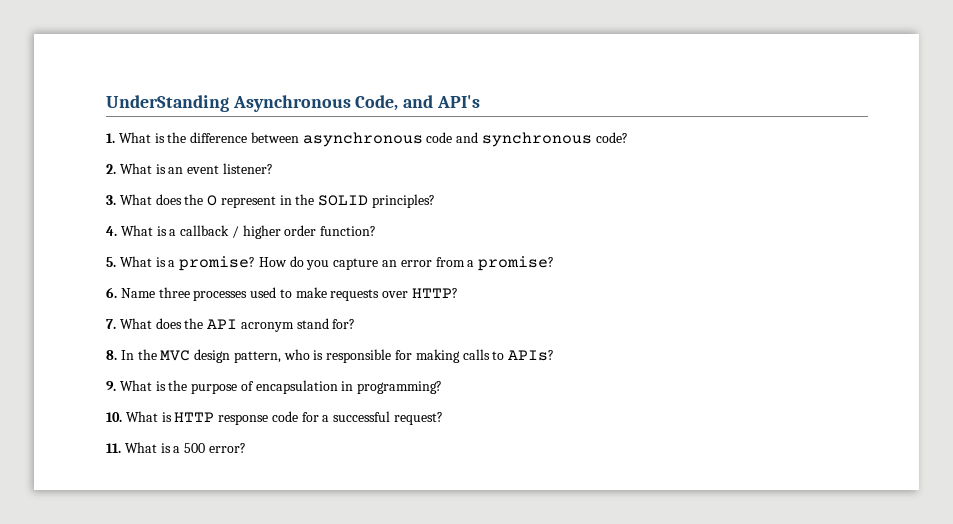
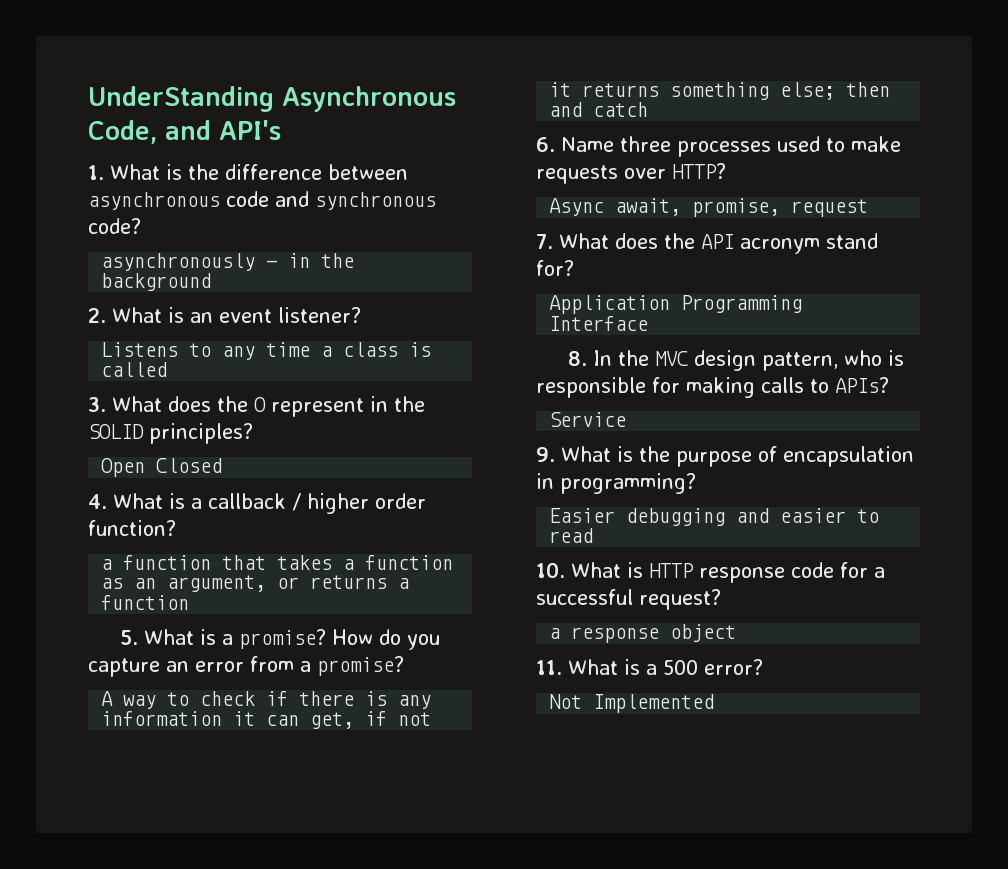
+ asynchronously - in the background
+ Listens to any time a class is called
+ Open Closed
+ a function that takes a function as an argument, or returns a function
+ A way to check if there is any information it can get, if not it returns something else; then and catch
+ Async await, promise, request
+ Application Programming Interface
+ Service
+ Easier debugging and easier to read
+ a response object
+ Not Implemented

